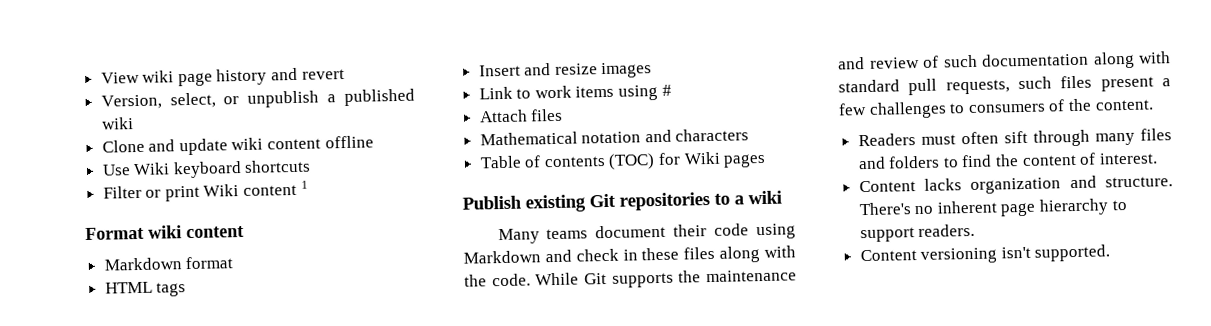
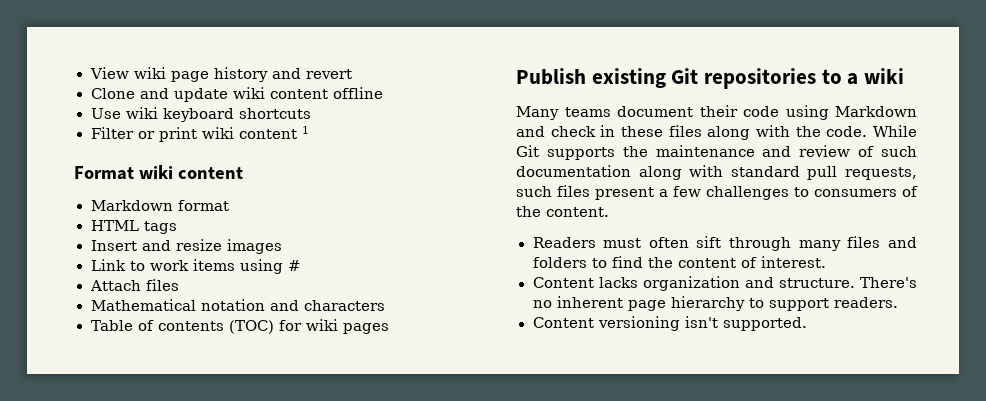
- Version, select, or unpublish a published wiki
- Use Wiki keyboard shortcuts
+ Use wiki keyboard shortcuts
- Filter or print Wiki content 1
+ Filter or print wiki content 1
- Table of contents (TOC) for Wiki pages
+ Table of contents (TOC) for wiki pages

